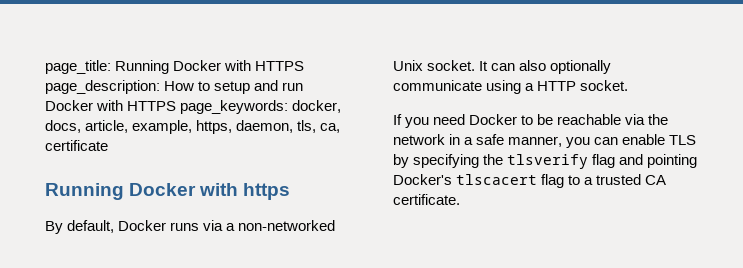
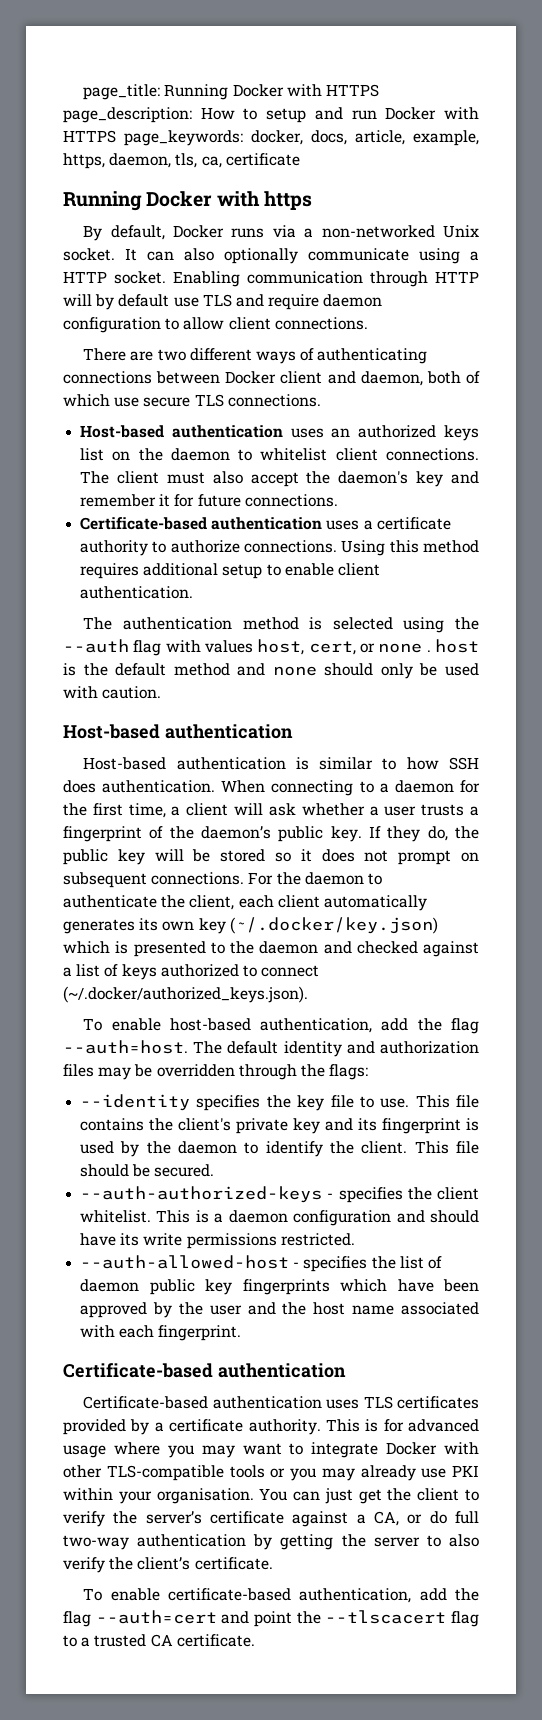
- It can also optionally communicate using a HTTP socket.
- If you need Docker to be reachable via the network in a safe manner, you can enable TLS by specifying the tlsverify flag and pointing Docker's tlscacert flag to a trusted CA certificate.
+ It can also optionally communicate using a HTTP socket. Enabling communication through HTTP will by default use TLS and require daemon configuration to allow client connections.
+ There are two different ways of authenticating connections between Docker client and daemon, both of which use secure TLS connections.
+ Host-based authentication uses an authorized keys list on the daemon to whitelist client connections. The client must also accept the daemon's key and remember it for future connections.
+ Certificate-based authentication uses a certificate authority to authorize connections. Using this method requires additional setup to enable client authentication.
+ The authentication method is selected using the --auth flag with values host, cert, or none . host is the default method and none should only be used with caution.
+ Host-based authentication
+ Host-based authentication is similar to how SSH does authentication. When connecting to a daemon for the first time, a client will ask whether a user trusts a fingerprint of the daemon’s public key. If they do, the public key will be stored so it does not prompt on subsequent connections. For the daemon to authenticate the client, each client automatically generates its own key (~/.docker/key.json) which is presented to the daemon and checked against a list of keys authorized to connect (~/.docker/authorized_keys.json).
+ To enable host-based authentication, add the flag --auth=host. The default identity and authorization files may be overridden through the flags:
+ --identity specifies the key file to use. This file contains the client's private key and its fingerprint is used by the daemon to identify the client. This file should be secured.
+ --auth-authorized-keys - specifies the client whitelist. This is a daemon configuration and should have its write permissions restricted.
+ --auth-allowed-host - specifies the list of daemon public key fingerprints which have been approved by the user and the host name associated with each fingerprint.
+ Certificate-based authentication
+ Certificate-based authentication uses TLS certificates provided by a certificate authority. This is for advanced usage where you may want to integrate Docker with other TLS-compatible tools or you may already use PKI within your organisation. You can just get the client to verify the server’s certificate against a CA, or do full two-way authentication by getting the server to also verify the client’s certificate.
+ To enable certificate-based authentication, add the flag --auth=cert and point the --tlscacert flag to a trusted CA certificate.

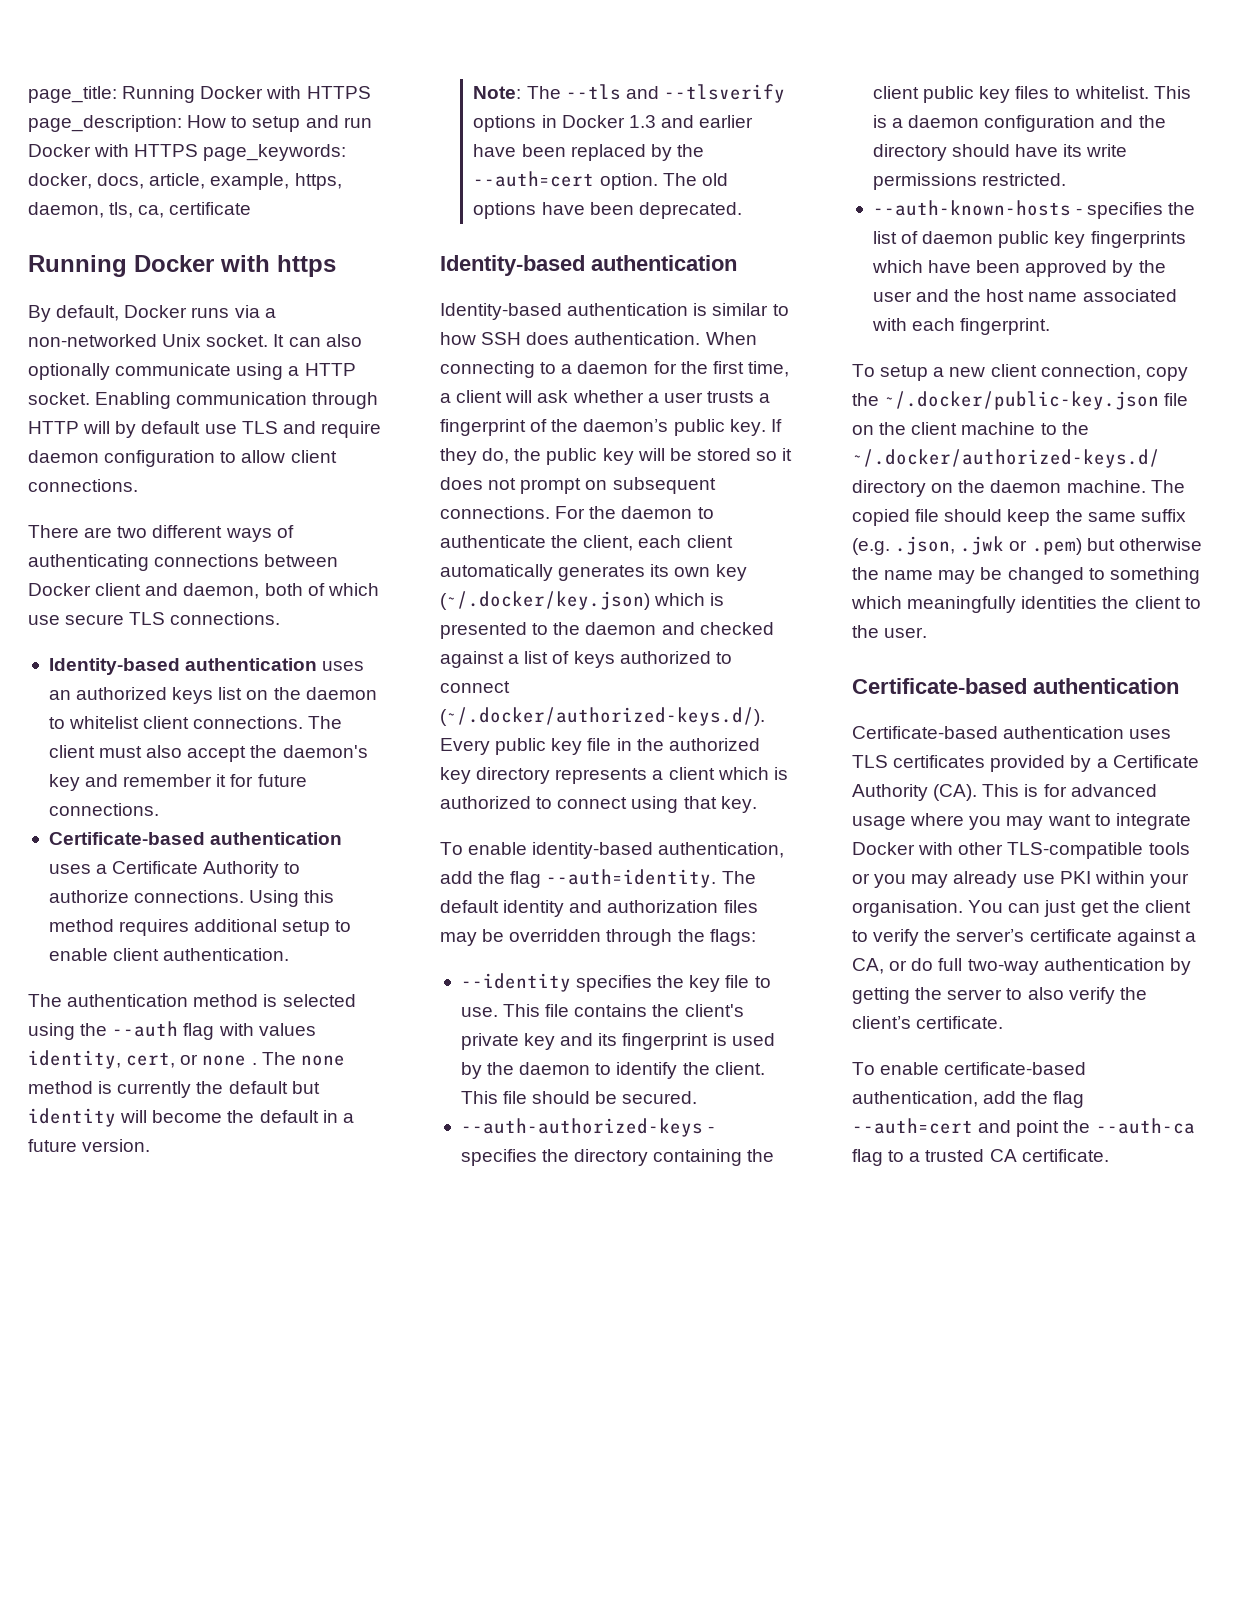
- Host-based authentication uses an authorized keys list on the daemon to whitelist client connections.
+ Identity-based authentication uses an authorized keys list on the daemon to whitelist client connections.
- Certificate-based authentication uses a certificate authority to authorize connections.
+ Certificate-based authentication uses a Certificate Authority to authorize connections.
- The authentication method is selected using the --auth flag with values host, cert, or none . host is the default method and none should only be used with caution.
- Host-based authentication
- Host-based authentication is similar to how SSH does authentication.
+ The authentication method is selected using the --auth flag with values identity, cert, or none . The none method is currently the default but identity will become the default in a future version.
+ Note: The --tls and --tlsverify options in Docker 1.3 and earlier have been replaced by the --auth=cert option. The old options have been deprecated.
+ Identity-based authentication
+ Identity-based authentication is similar to how SSH does authentication.
- For the daemon to authenticate the client, each client automatically generates its own key (~/.docker/key.json) which is presented to the daemon and checked against a list of keys authorized to connect (~/.docker/authorized_keys.json).
- To enable host-based authentication, add the flag --auth=host.
+ For the daemon to authenticate the client, each client automatically generates its own key (~/.docker/key.json) which is presented to the daemon and checked against a list of keys authorized to connect (~/.docker/authorized-keys.d/). Every public key file in the authorized key directory represents a client which is authorized to connect using that key.
+ To enable identity-based authentication, add the flag --auth=identity.
- --auth-authorized-keys - specifies the client whitelist.
+ --auth-authorized-keys - specifies the directory containing the client public key files to whitelist.
- This is a daemon configuration and should have its write permissions restricted.
+ This is a daemon configuration and the directory should have its write permissions restricted.
- --auth-allowed-host - specifies the list of daemon public key fingerprints which have been approved by the user and the host name associated with each fingerprint.
+ --auth-known-hosts - specifies the list of daemon public key fingerprints which have been approved by the user and the host name associated with each fingerprint.
+ To setup a new client connection, copy the ~/.docker/public-key.json file on the client machine to the ~/.docker/authorized-keys.d/ directory on the daemon machine. The copied file should keep the same suffix (e.g. .json, .jwk or .pem) but otherwise the name may be changed to something which meaningfully identities the client to the user.
- Certificate-based authentication uses TLS certificates provided by a certificate authority. This is for advanced usage where you may want to integrate Docker with other TLS-compatible tools or you may already use PKI within your organisation.
+ Certificate-based authentication uses TLS certificates provided by a Certificate Authority (CA). This is for advanced usage where you may want to integrate Docker with other TLS-compatible tools or you may already use PKI within your organisation.
- To enable certificate-based authentication, add the flag --auth=cert and point the --tlscacert flag to a trusted CA certificate.
+ To enable certificate-based authentication, add the flag --auth=cert and point the --auth-ca flag to a trusted CA certificate.

